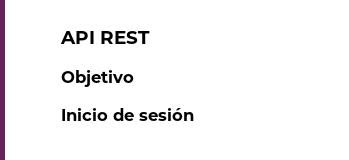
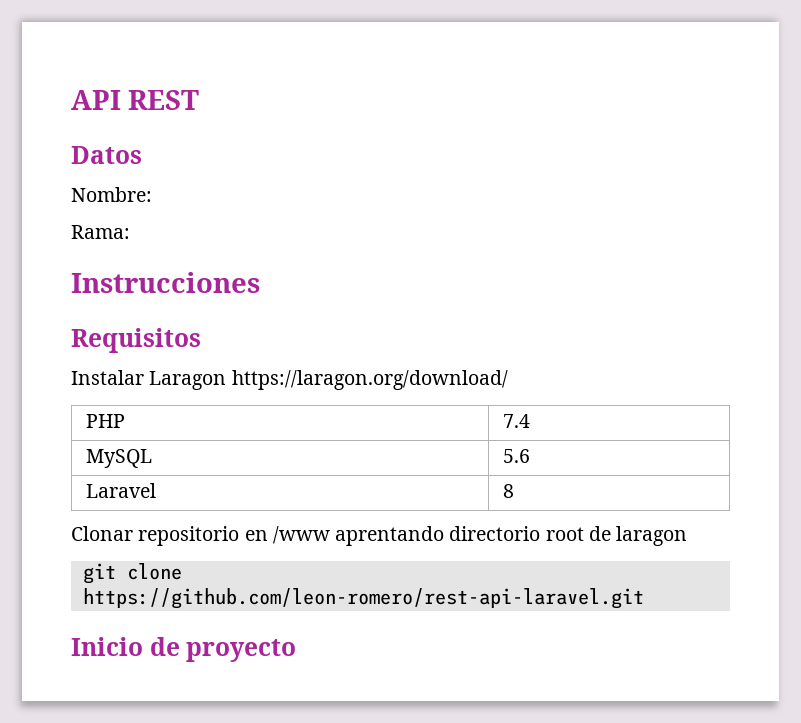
- Objetivo
+ Datos
+ Nombre:
+ Rama:
+ Instrucciones
+ Requisitos
+ Instalar Laragon https://laragon.org/download/
+ PHP | 7.4
+ MySQL | 5.6
+ Laravel | 8
+ Clonar repositorio en /www aprentando directorio root de laragon
+ git clone https://github.com/leon-romero/rest-api-laravel.git
- Inicio de sesión
+ Inicio de proyecto

